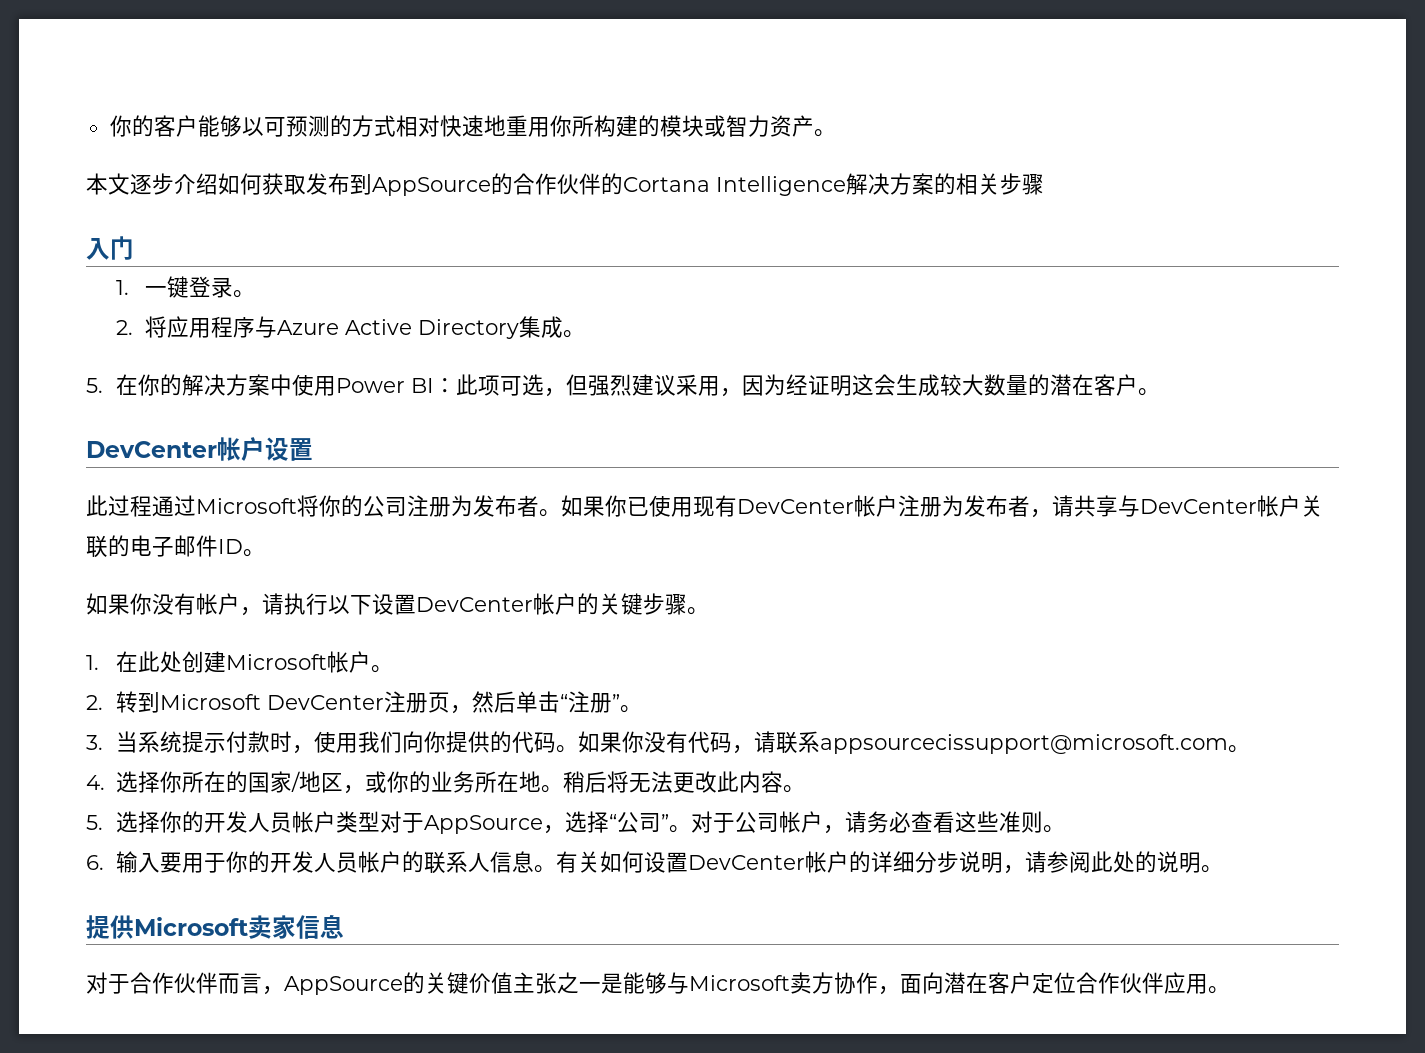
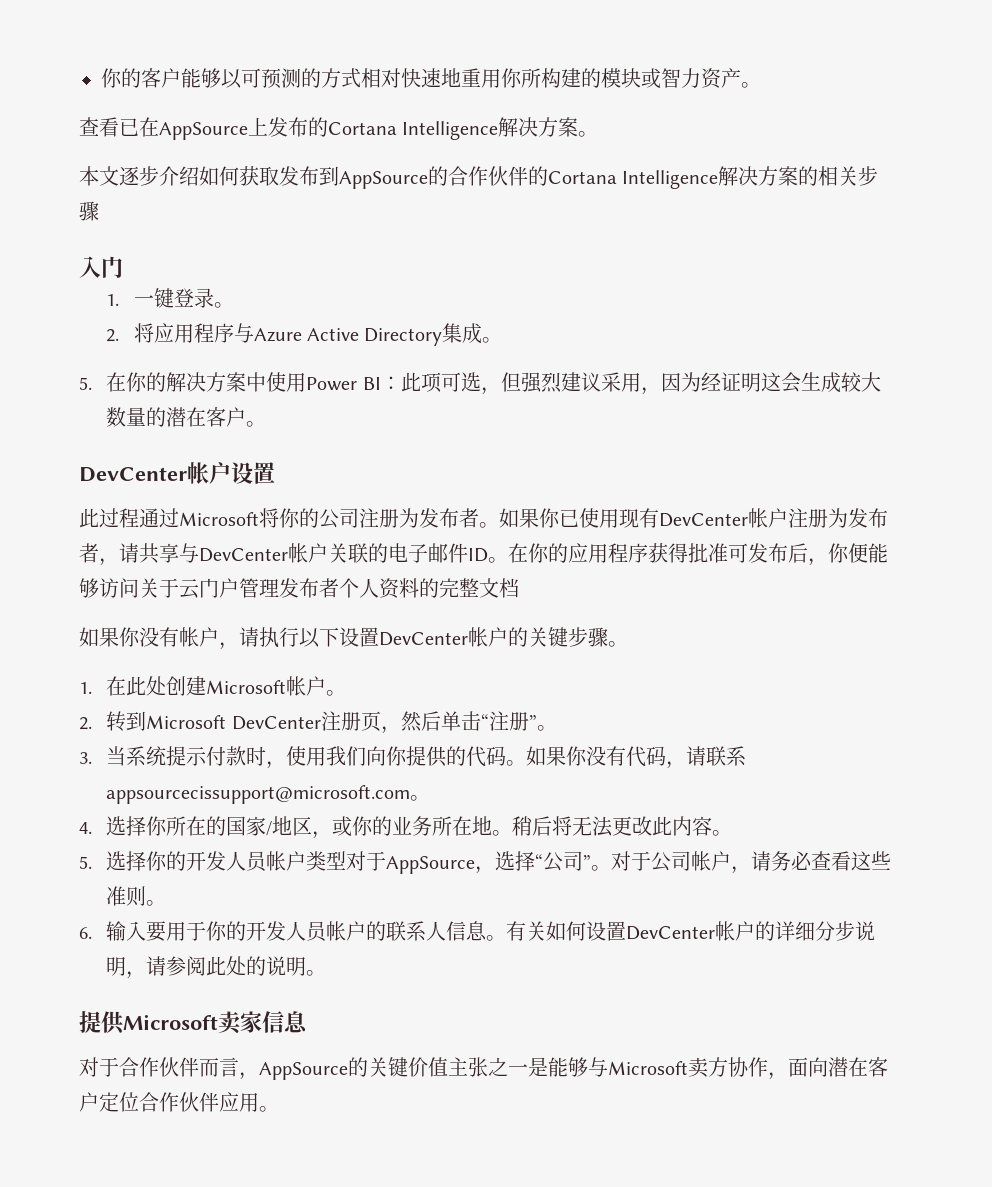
+ 查看已在AppSource上发布的Cortana Intelligence解决方案。
+ 在你的应用程序获得批准可发布后，你便能够访问关于云门户管理发布者个人资料的完整文档

